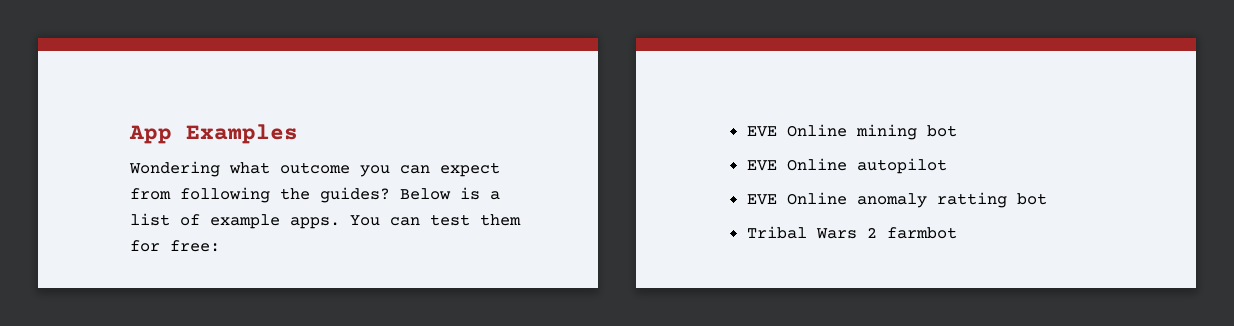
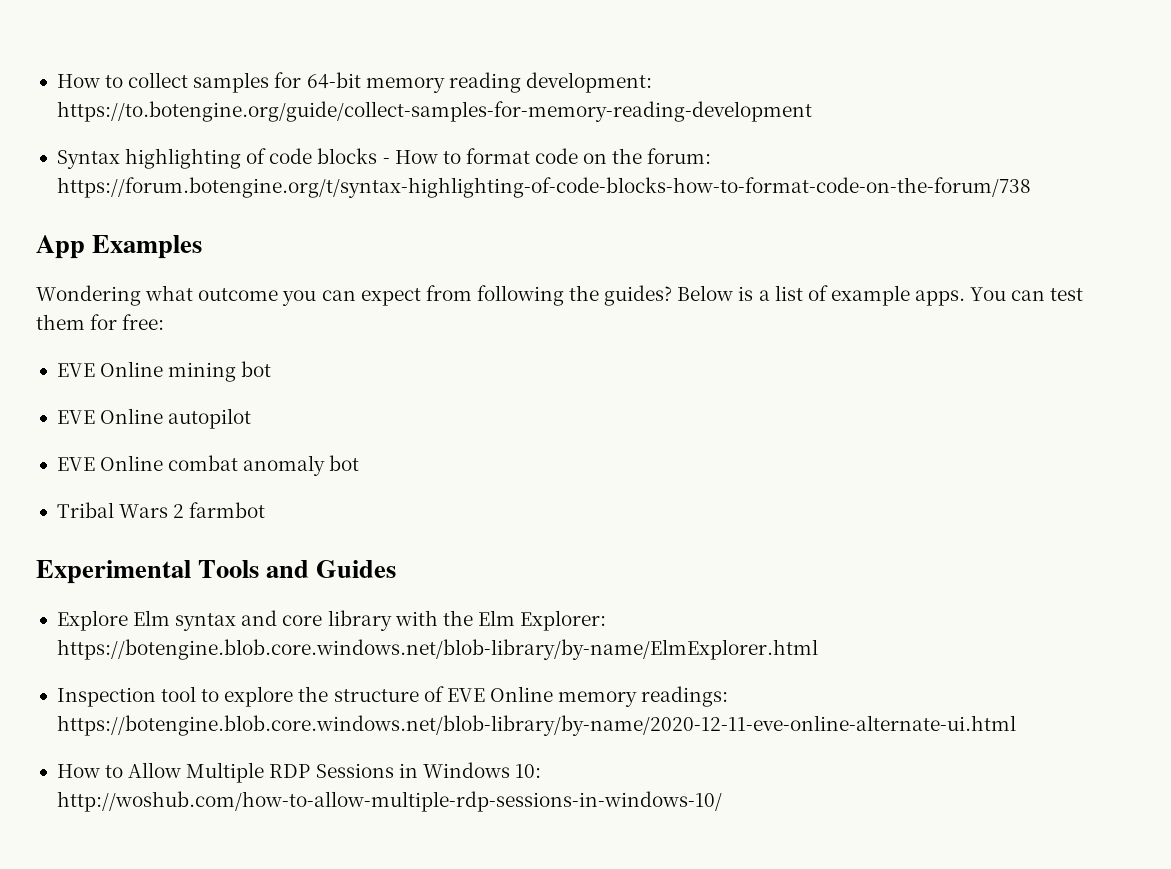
+ How to collect samples for 64-bit memory reading development: https://to.botengine.org/guide/collect-samples-for-memory-reading-development
+ Syntax highlighting of code blocks - How to format code on the forum: https://forum.botengine.org/t/syntax-highlighting-of-code-blocks-how-to-format-code-on-the-forum/738
- EVE Online anomaly ratting bot
+ EVE Online combat anomaly bot
+ Experimental Tools and Guides
+ Explore Elm syntax and core library with the Elm Explorer: https://botengine.blob.core.windows.net/blob-library/by-name/ElmExplorer.html
+ Inspection tool to explore the structure of EVE Online memory readings: https://botengine.blob.core.windows.net/blob-library/by-name/2020-12-11-eve-online-alternate-ui.html
+ How to Allow Multiple RDP Sessions in Windows 10: http://woshub.com/how-to-allow-multiple-rdp-sessions-in-windows-10/

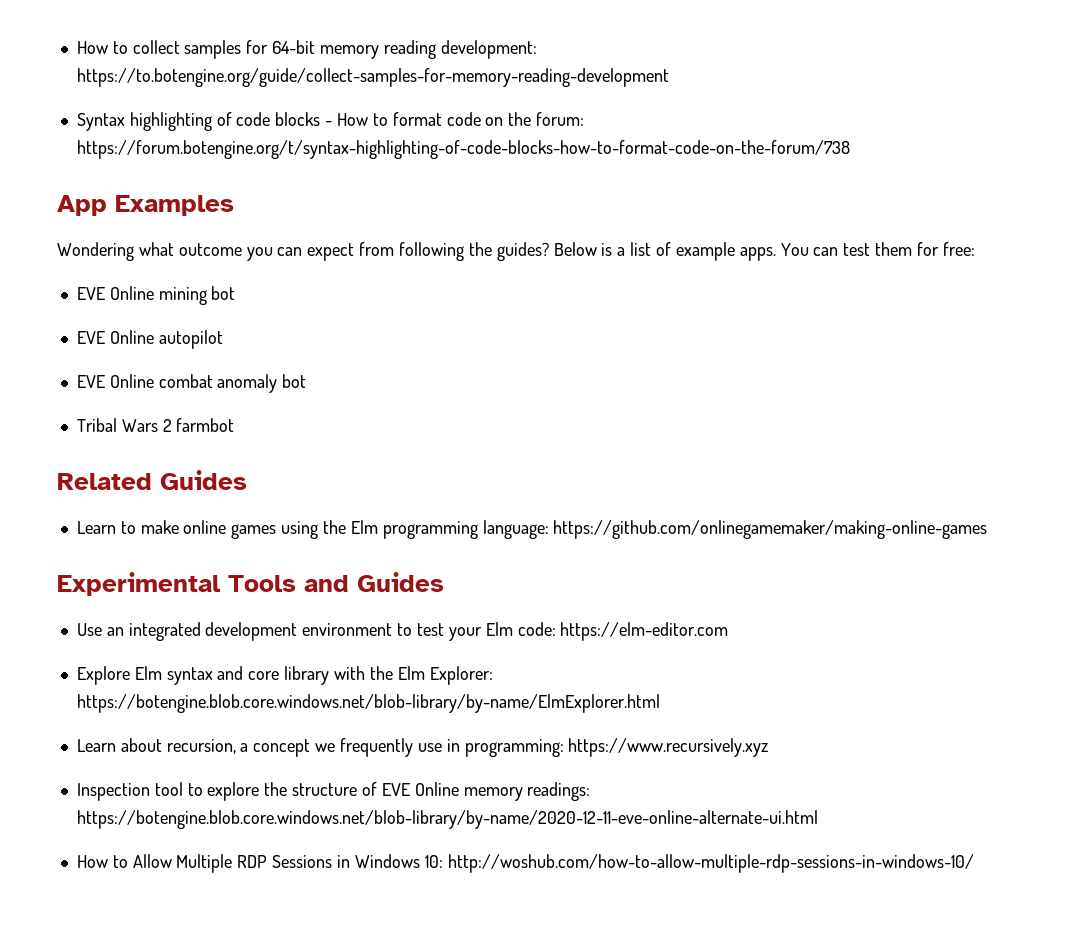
+ Related Guides
+ Learn to make online games using the Elm programming language: https://github.com/onlinegamemaker/making-online-games
  Experimental Tools and Guides
+ Use an integrated development environment to test your Elm code: https://elm-editor.com
+ Learn about recursion, a concept we frequently use in programming: https://www.recursively.xyz

